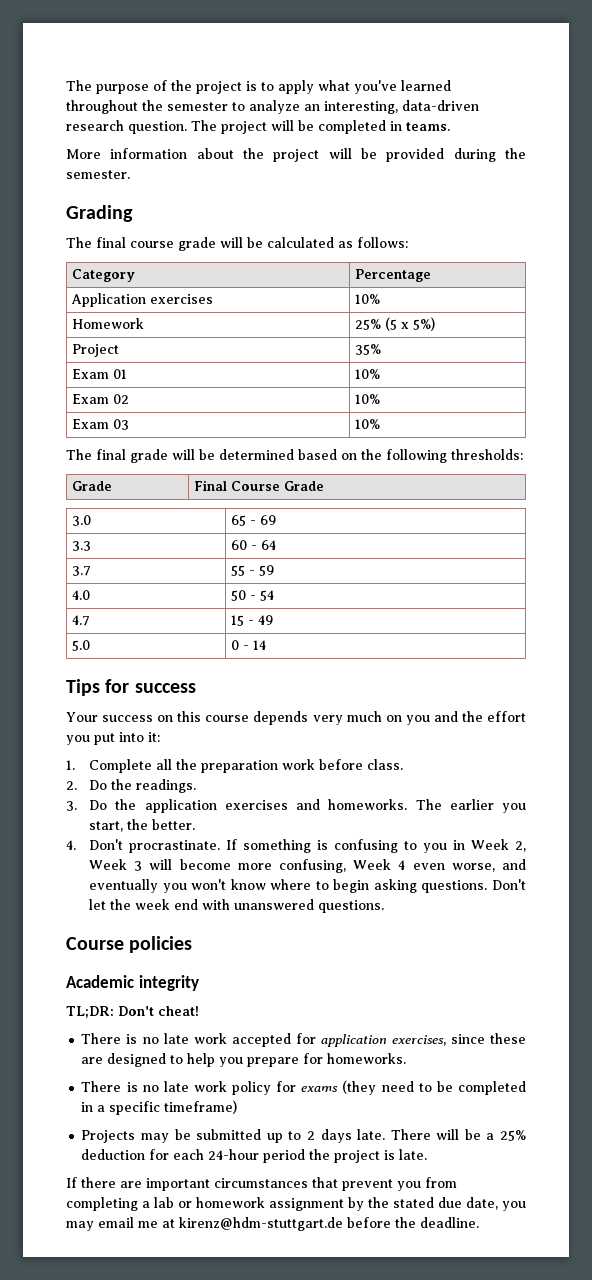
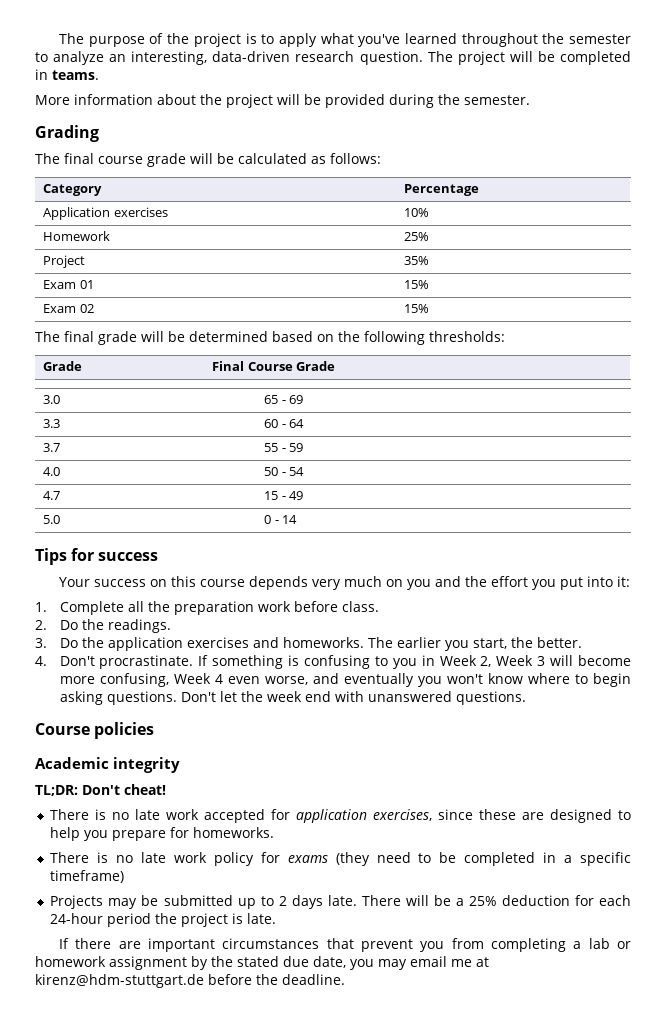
- Homework | 25% (5 x 5%)
+ Homework | 25%
- Exam 01 | 10%
+ Exam 01 | 15%
- Exam 02 | 10%
- Exam 03 | 10%
+ Exam 02 | 15%

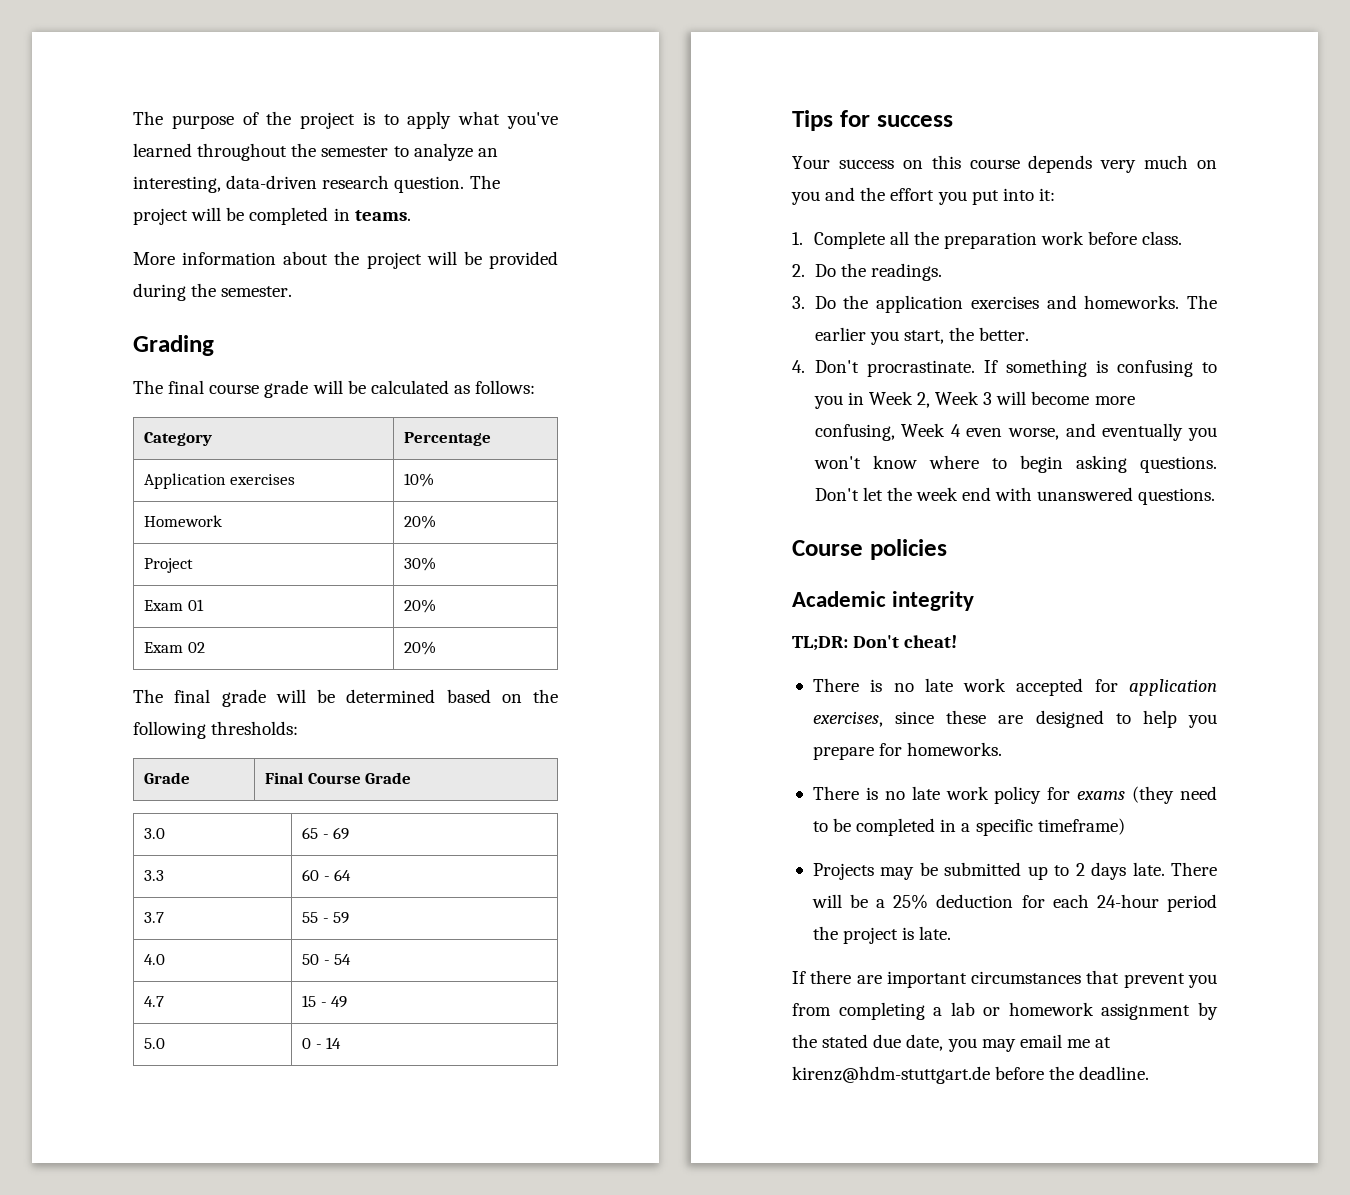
- Homework | 25%
+ Homework | 20%
- Project | 35%
+ Project | 30%
- Exam 01 | 15%
+ Exam 01 | 20%
- Exam 02 | 15%
+ Exam 02 | 20%

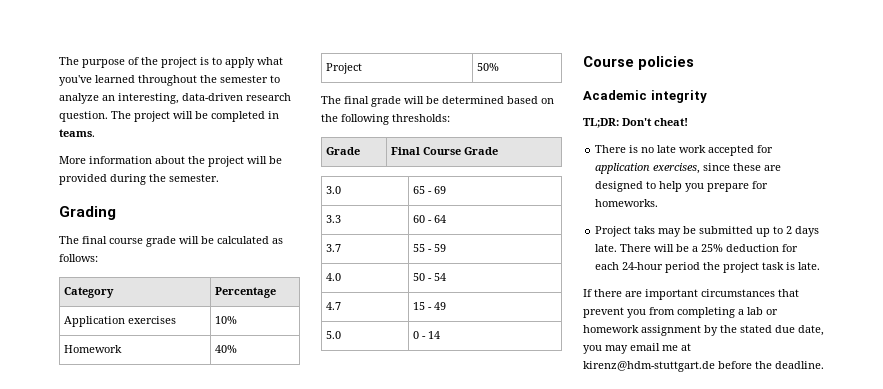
- Homework | 20%
+ Homework | 40%
- Project | 30%
- Exam 01 | 20%
- Exam 02 | 20%
+ Project | 50%
- Tips for success
- Your success on this course depends very much on you and the effort you put into it:
- 1. Complete all the preparation work before class.
- 2. Do the readings.
- 3. Do the application exercises and homeworks. The earlier you start, the better.
- 4. Don't procrastinate. If something is confusing to you in Week 2, Week 3 will become more confusing, Week 4 even worse, and eventually you won't know where to begin asking questions. Don't let the week end with unanswered questions.
- There is no late work policy for exams (they need to be completed in a specific timeframe)
- Projects may be submitted up to 2 days late.
+ Project taks may be submitted up to 2 days late.
- There will be a 25% deduction for each 24-hour period the project is late.
+ There will be a 25% deduction for each 24-hour period the project task is late.

